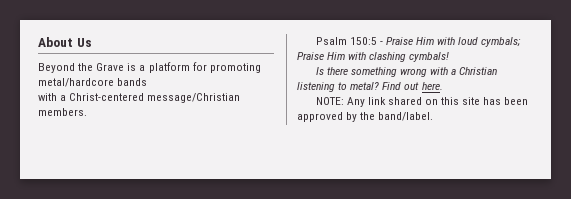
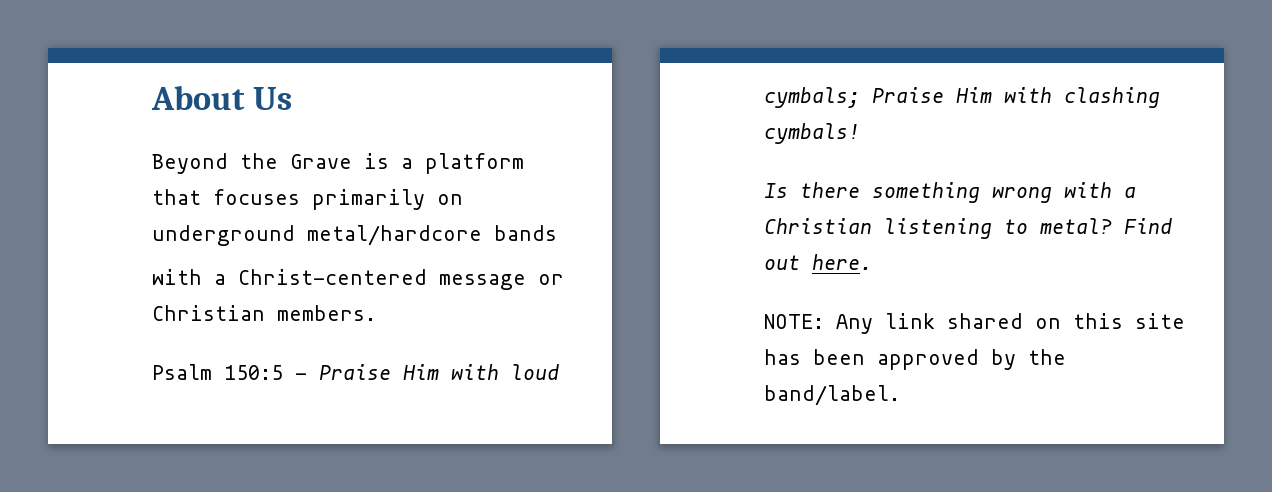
- Beyond the Grave is a platform for promoting metal/hardcore bands
+ Beyond the Grave is a platform that focuses primarily on underground metal/hardcore bands
- with a Christ-centered message/Christian members.
+ with a Christ-centered message or Christian members.

